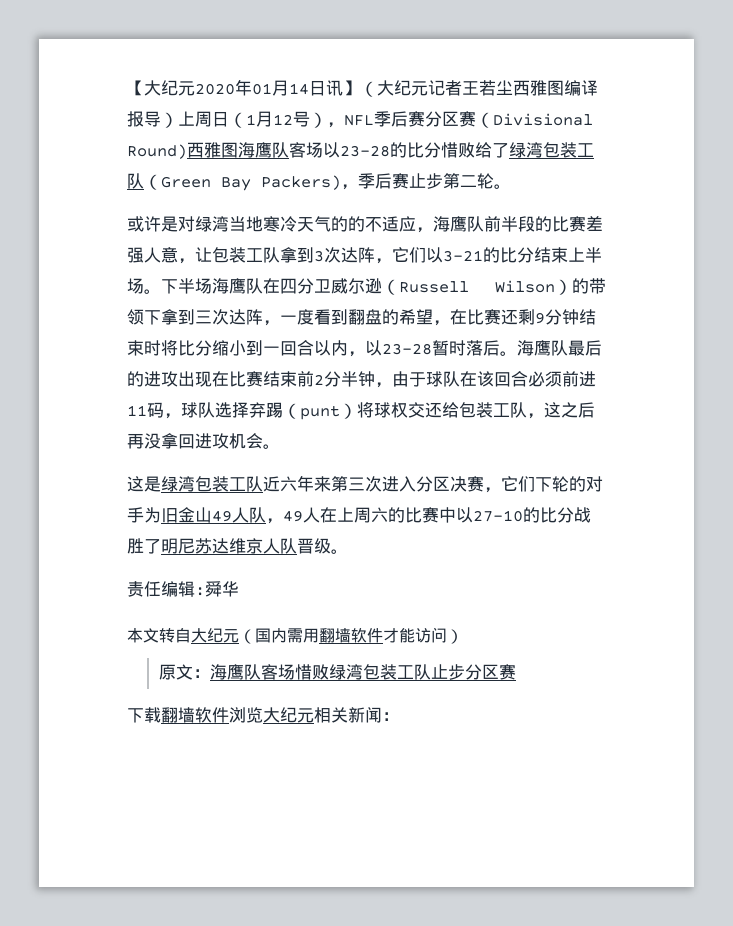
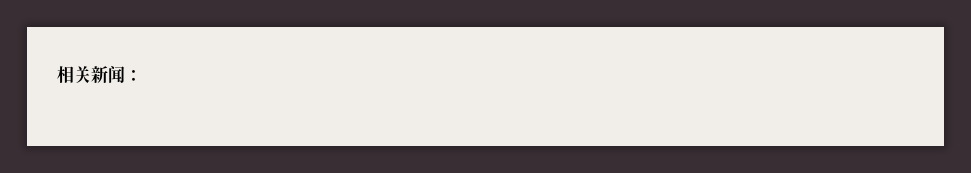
- 【大纪元2020年01月14日讯】（大纪元记者王若尘西雅图编译报导）上周日（1月12号），NFL季后赛分区赛（Divisional Round)西雅图海鹰队客场以23-28的比分惜败给了绿湾包装工队（Green Bay Packers)，季后赛止步第二轮。
- 或许是对绿湾当地寒冷天气的的不适应，海鹰队前半段的比赛差强人意，让包装工队拿到3次达阵，它们以3-21的比分结束上半场。下半场海鹰队在四分卫威尔逊（Russell Wilson）的带领下拿到三次达阵，一度看到翻盘的希望，在比赛还剩9分钟结束时将比分缩小到一回合以内，以23-28暂时落后。海鹰队最后的进攻出现在比赛结束前2分半钟，由于球队在该回合必须前进11码，球队选择弃踢（punt）将球权交还给包装工队，这之后再没拿回进攻机会。
- 这是绿湾包装工队近六年来第三次进入分区决赛，它们下轮的对手为旧金山49人队，49人在上周六的比赛中以27-10的比分战胜了明尼苏达维京人队晋级。
- 责任编辑:舜华
- 本文转自大纪元（国内需用翻墙软件才能访问）
- 原文：海鹰队客场惜败绿湾包装工队止步分区赛
- 下载翻墙软件浏览大纪元相关新闻：
+ 相关新闻：

